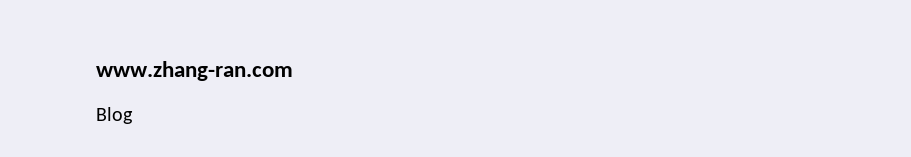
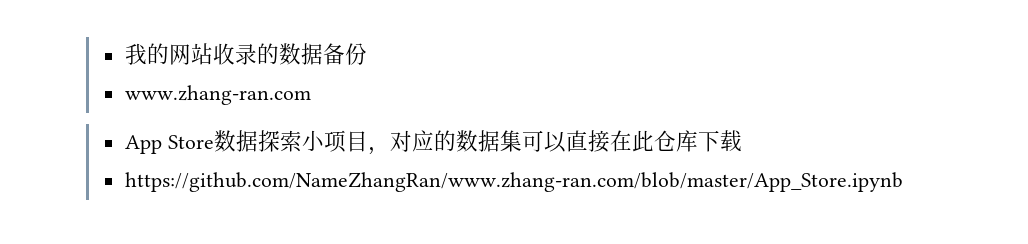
+ 我的网站收录的数据备份
  www.zhang-ran.com
- Blog
+ App Store数据探索小项目，对应的数据集可以直接在此仓库下载
+ https://github.com/NameZhangRan/www.zhang-ran.com/blob/master/App_Store.ipynb

